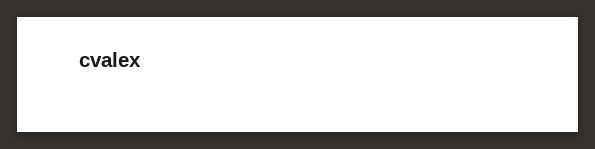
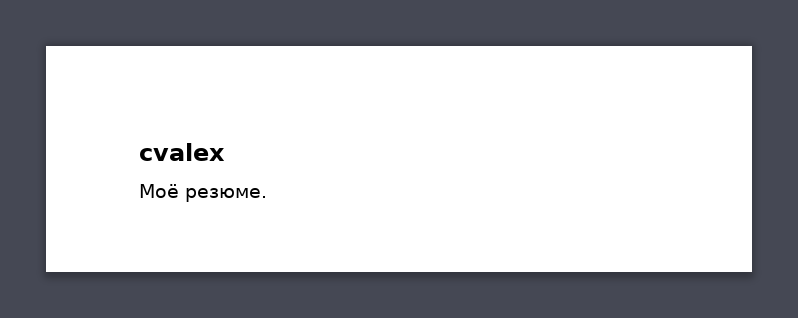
+ Моё резюме.

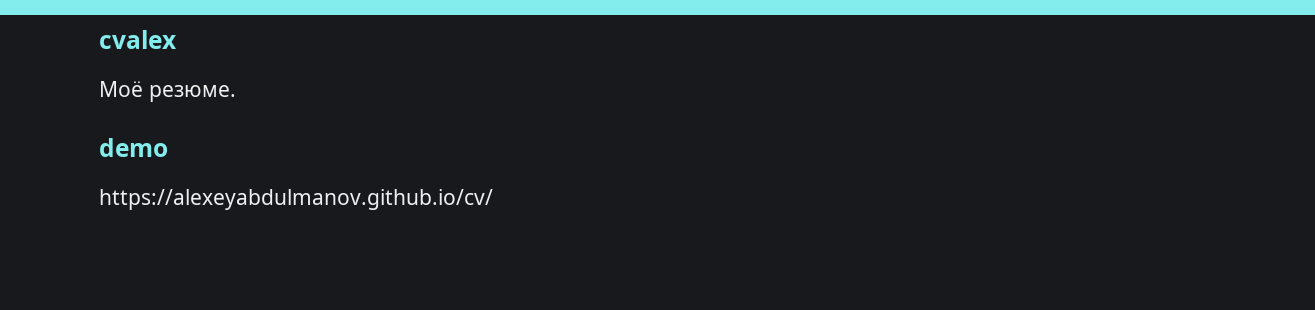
+ demo
+ https://alexeyabdulmanov.github.io/cv/

